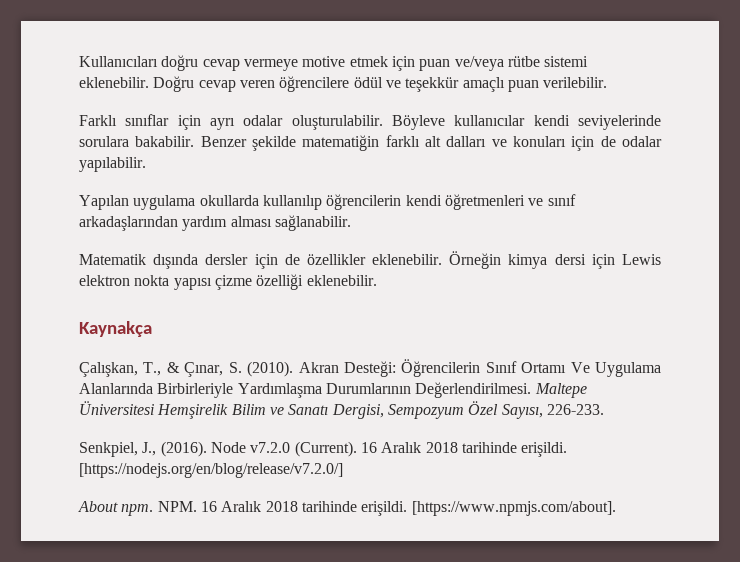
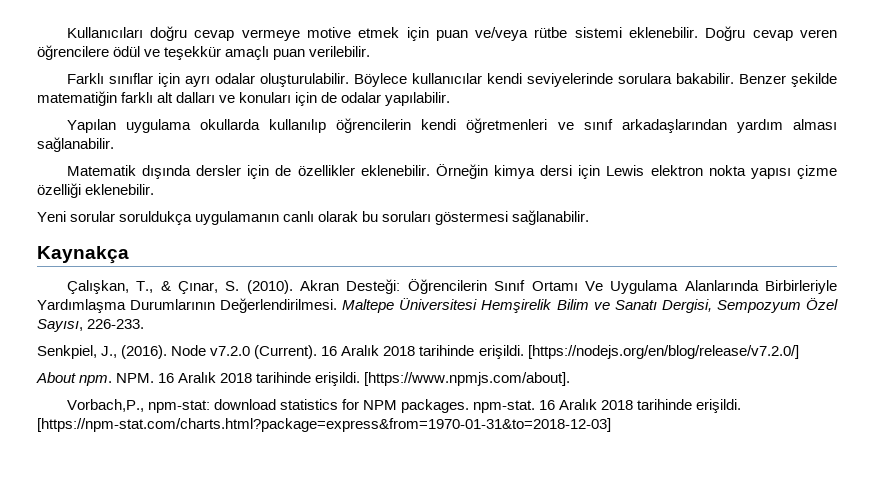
- Böyleve kullanıcılar kendi seviyelerinde sorulara bakabilir.
+ Böylece kullanıcılar kendi seviyelerinde sorulara bakabilir.
+ Yeni sorular soruldukça uygulamanın canlı olarak bu soruları göstermesi sağlanabilir.
+ Vorbach,P., npm-stat: download statistics for NPM packages. npm-stat. 16 Aralık 2018 tarihinde erişildi. [https://npm-stat.com/charts.html?package=express&from=1970-01-31&to=2018-12-03]

